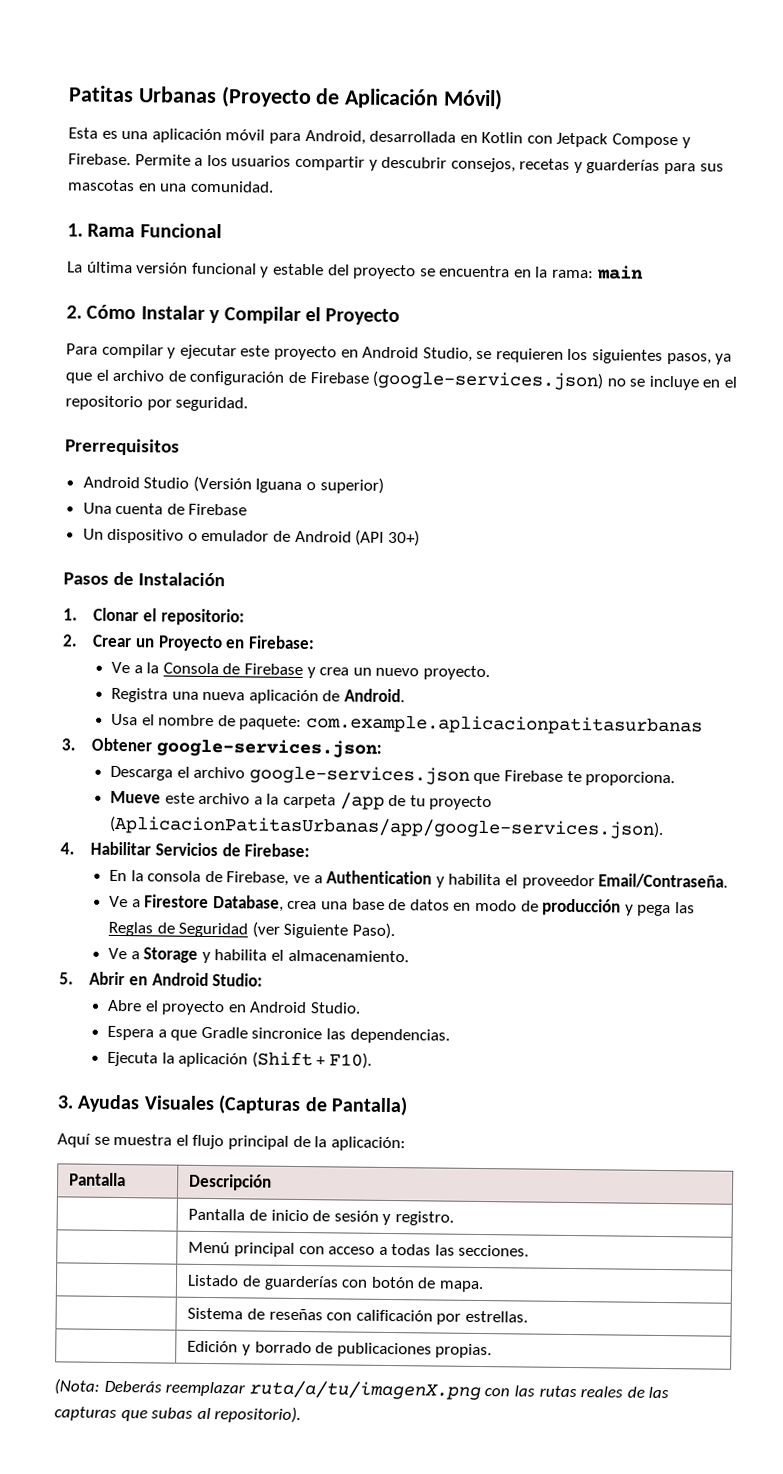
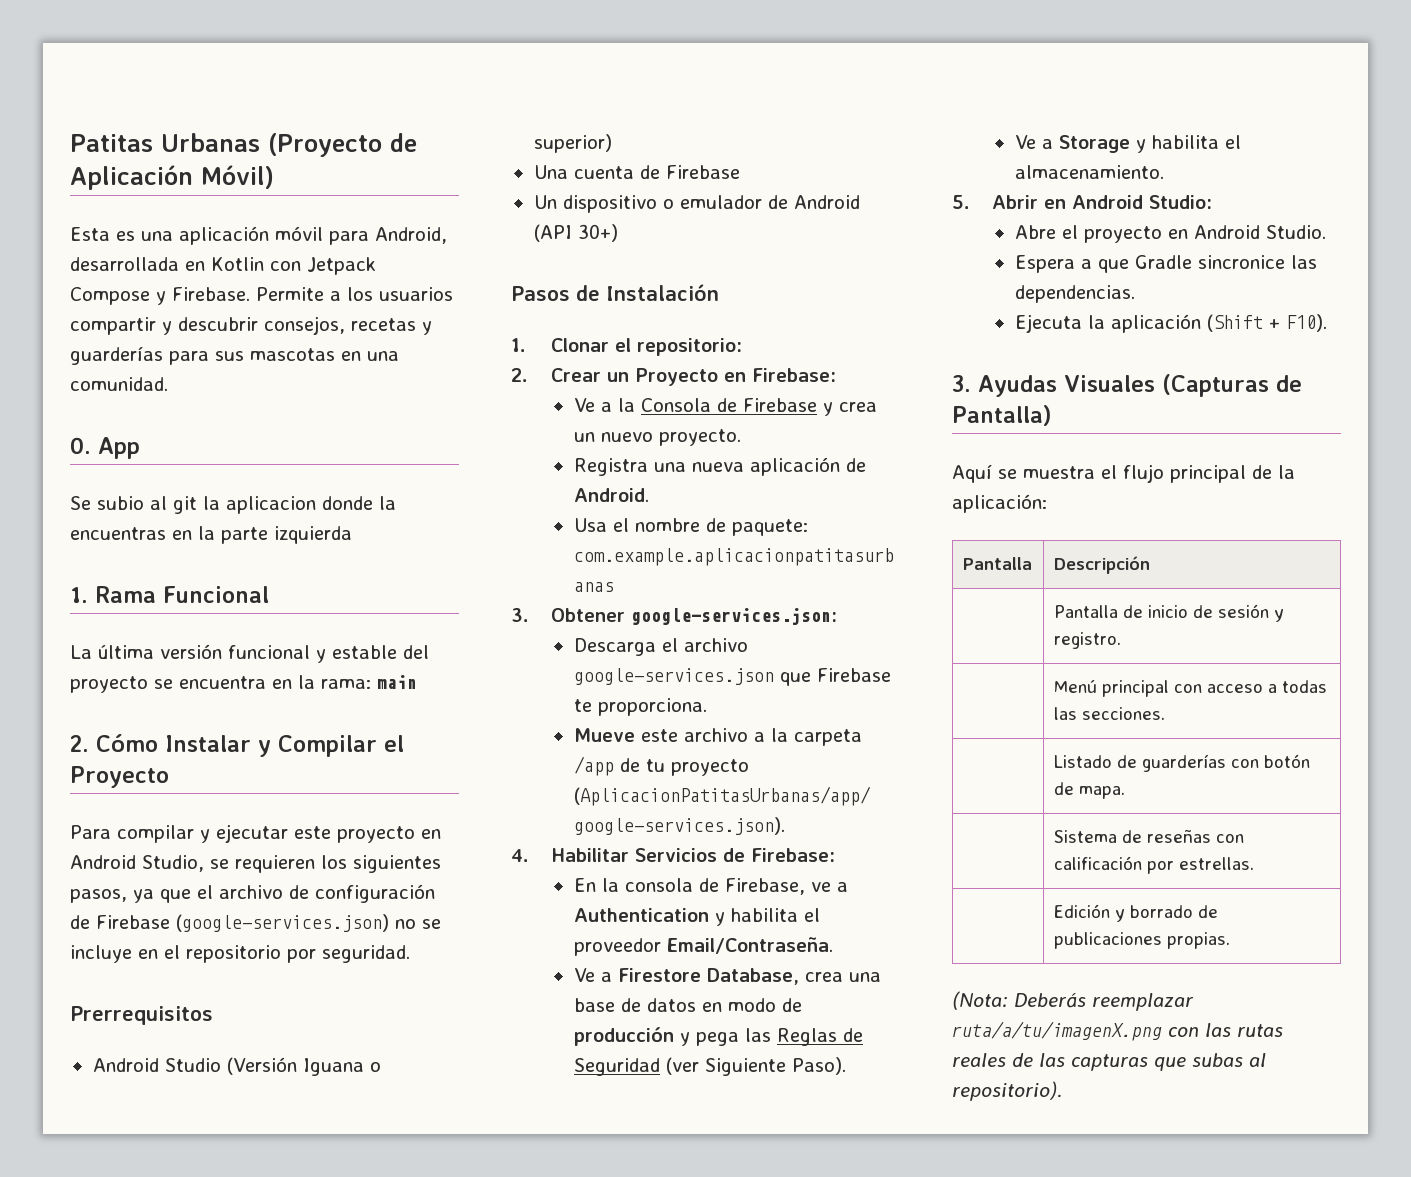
+ 0. App
+ Se subio al git la aplicacion donde la encuentras en la parte izquierda

